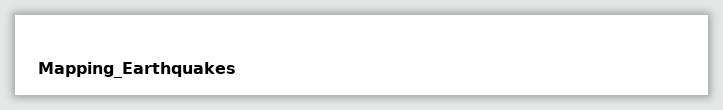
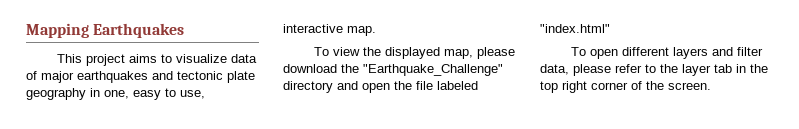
- Mapping_Earthquakes
+ Mapping Earthquakes
+ This project aims to visualize data of major earthquakes and tectonic plate geography in one, easy to use, interactive map.
+ To view the displayed map, please download the "Earthquake_Challenge" directory and open the file labeled "index.html"
+ To open different layers and filter data, please refer to the layer tab in the top right corner of the screen.

